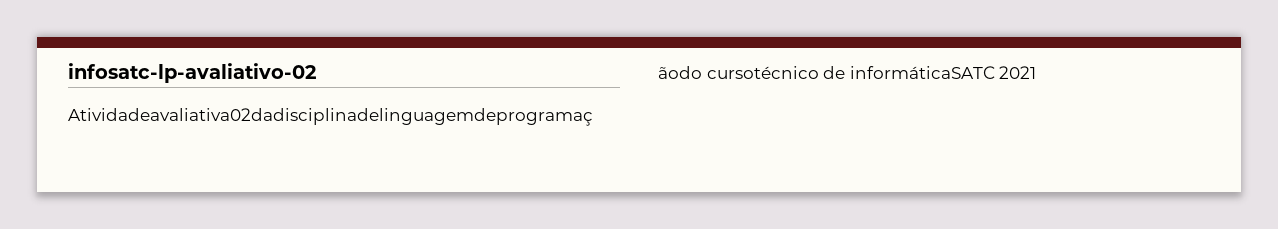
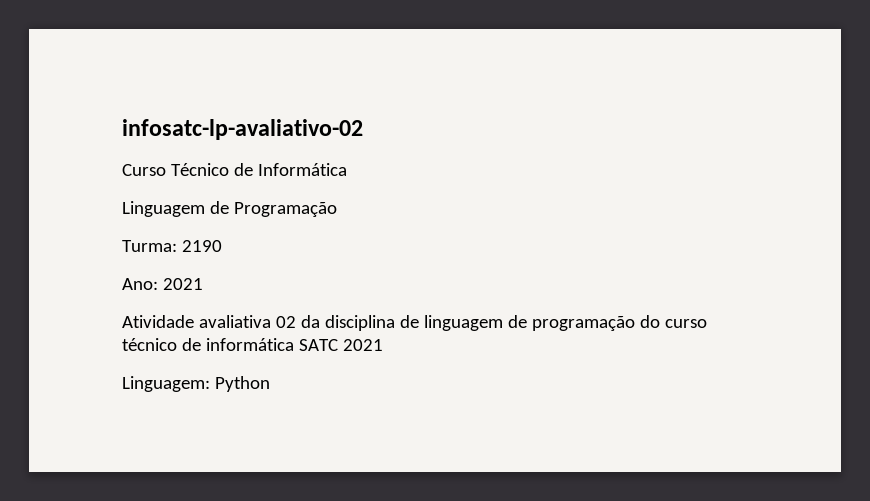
- Atividadeavaliativa02dadisciplinadelinguagemdeprogramaç ãodo cursotécnico de informáticaSATC 2021
+ Curso Técnico de Informática
+ Linguagem de Programação
+ Turma: 2190
+ Ano: 2021
+ Atividade avaliativa 02 da disciplina de linguagem de programação do curso técnico de informática SATC 2021
+ Linguagem: Python

